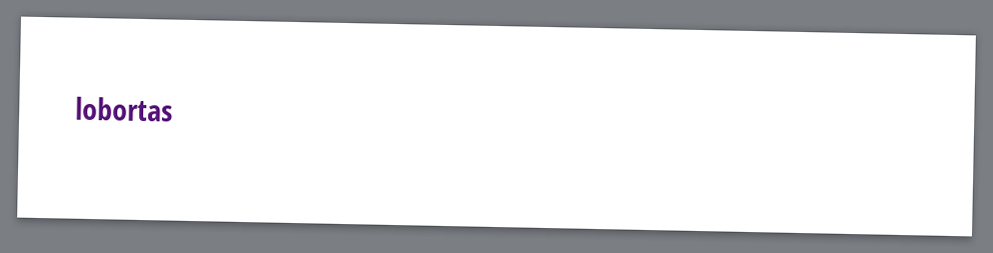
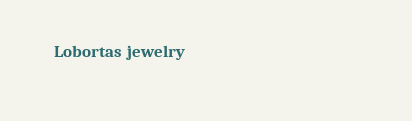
- lobortas
+ Lobortas jewelry

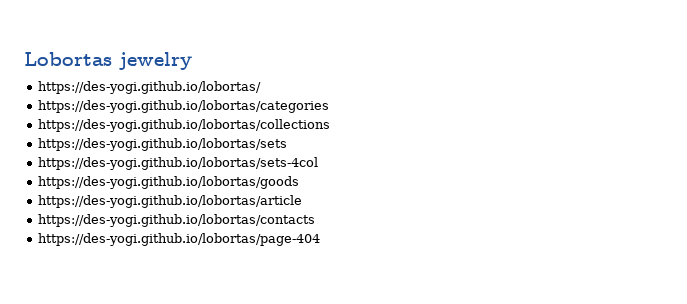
+ https://des-yogi.github.io/lobortas/
+ https://des-yogi.github.io/lobortas/categories
+ https://des-yogi.github.io/lobortas/collections
+ https://des-yogi.github.io/lobortas/sets
+ https://des-yogi.github.io/lobortas/sets-4col
+ https://des-yogi.github.io/lobortas/goods
+ https://des-yogi.github.io/lobortas/article
+ https://des-yogi.github.io/lobortas/contacts
+ https://des-yogi.github.io/lobortas/page-404

